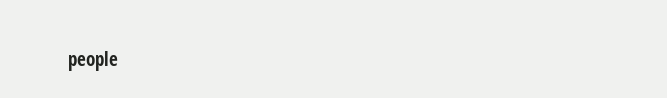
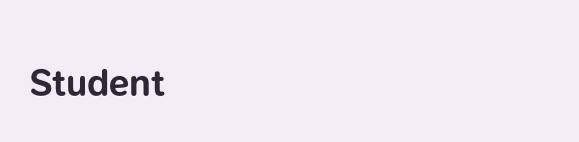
- people
+ Student

